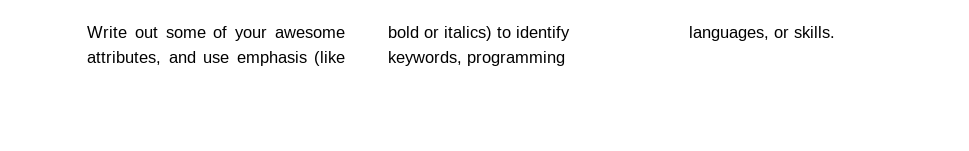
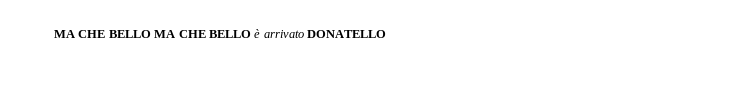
- Write out some of your awesome attributes, and use emphasis (like bold or italics) to identify keywords, programming languages, or skills.
+ MA CHE BELLO MA CHE BELLO è arrivato DONATELLO

